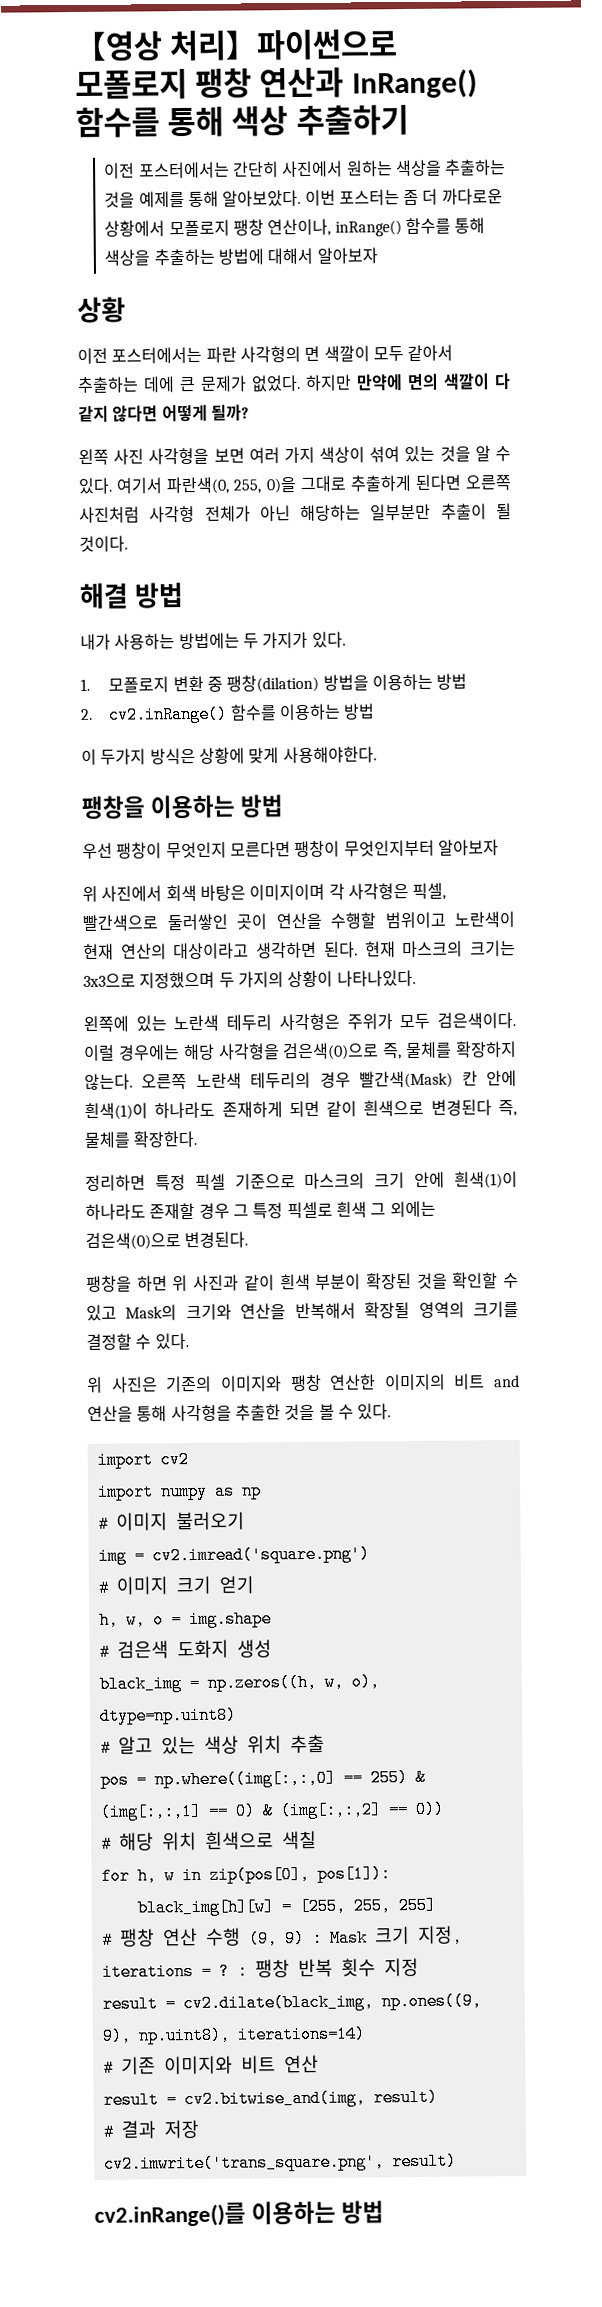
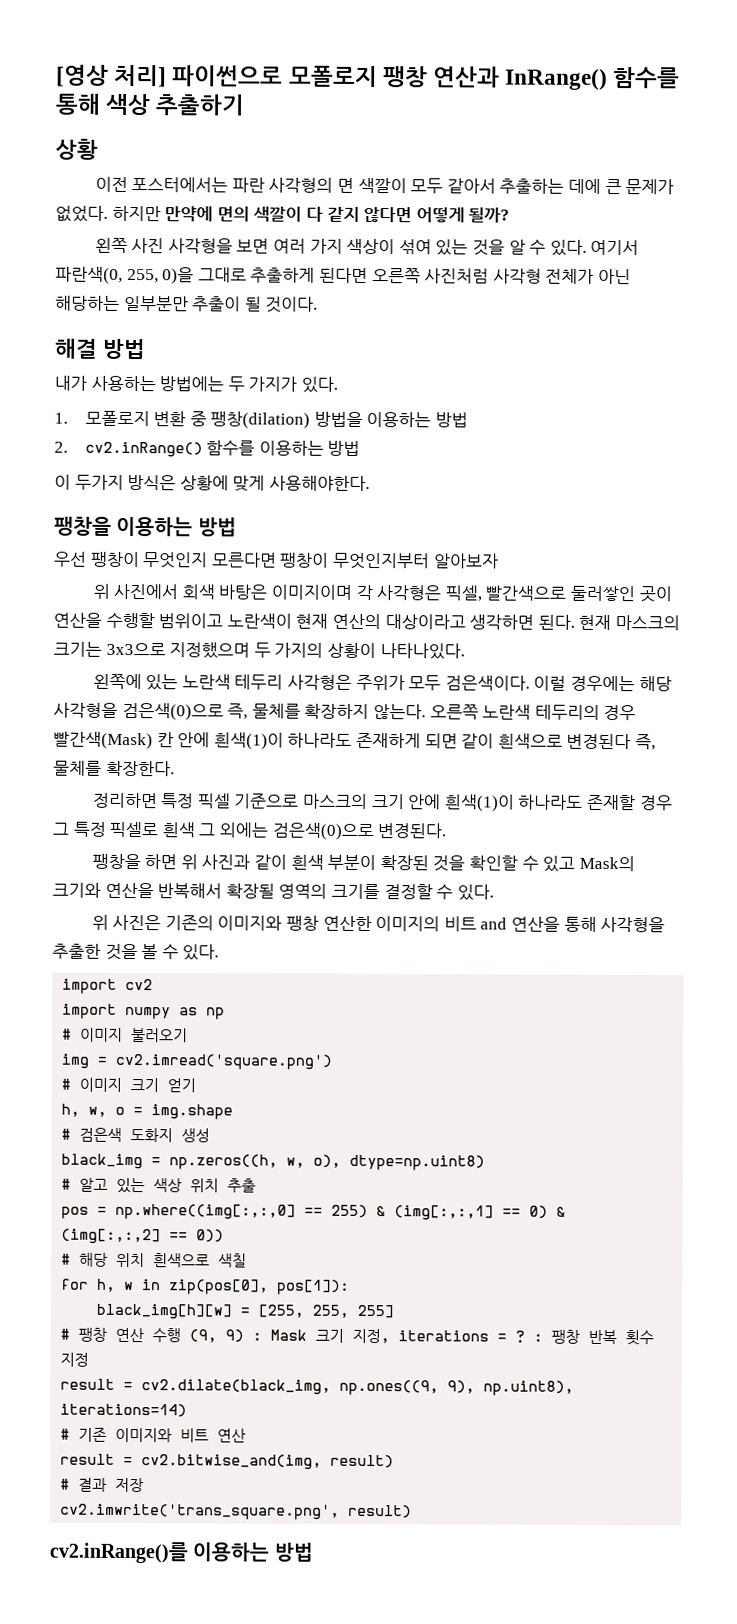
- 【영상 처리】파이썬으로 모폴로지 팽창 연산과 InRange() 함수를 통해 색상 추출하기
+ [영상 처리] 파이썬으로 모폴로지 팽창 연산과 InRange() 함수를 통해 색상 추출하기
- 이전 포스터에서는 간단히 사진에서 원하는 색상을 추출하는 것을 예제를 통해 알아보았다. 이번 포스터는 좀 더 까다로운 상황에서 모폴로지 팽창 연산이나, inRange() 함수를 통해 색상을 추출하는 방법에 대해서 알아보자

